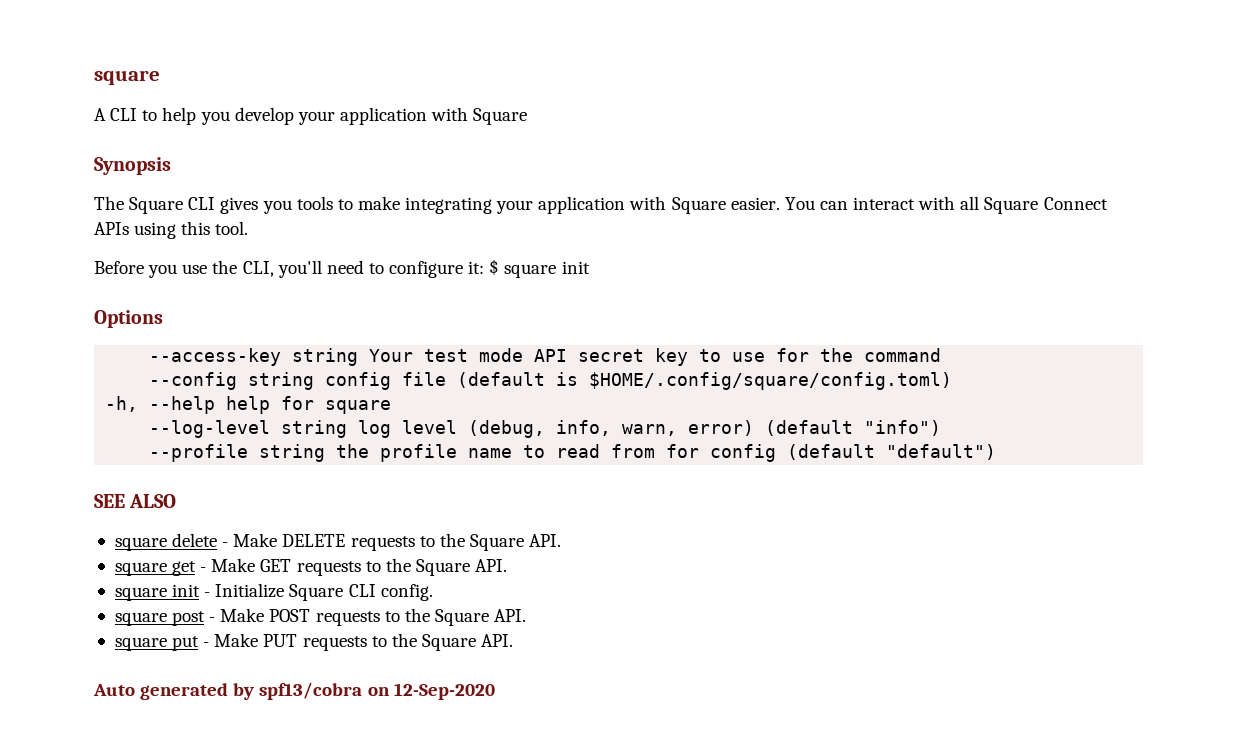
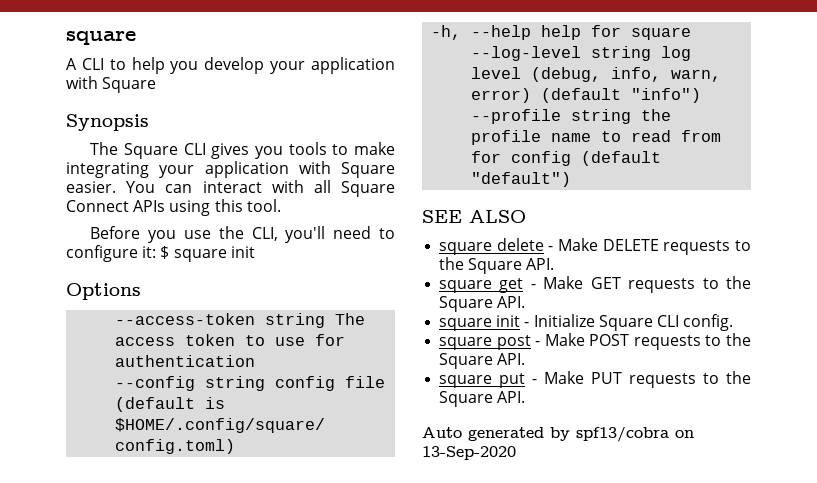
- --access-key string Your test mode API secret key to use for the command
+ --access-token string The access token to use for authentication
- Auto generated by spf13/cobra on 12-Sep-2020
+ Auto generated by spf13/cobra on 13-Sep-2020

